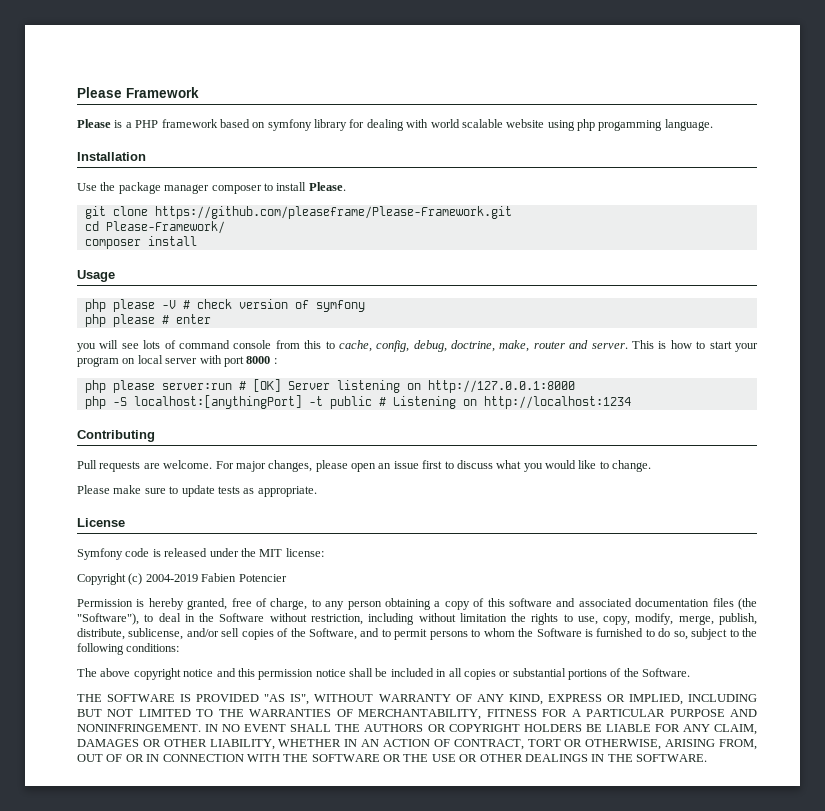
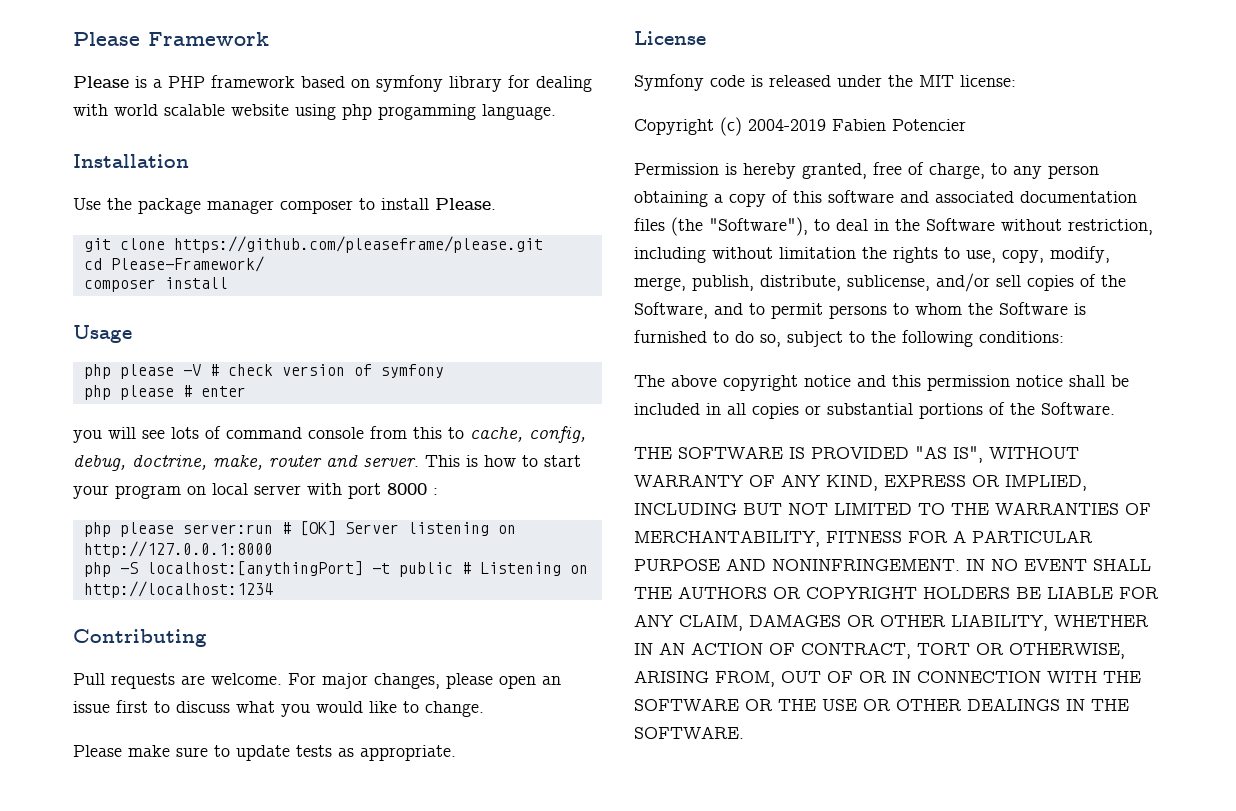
- git clone https://github.com/pleaseframe/Please-Framework.git
+ git clone https://github.com/pleaseframe/please.git

